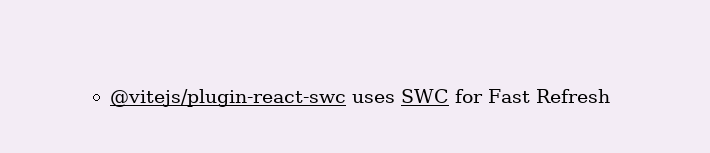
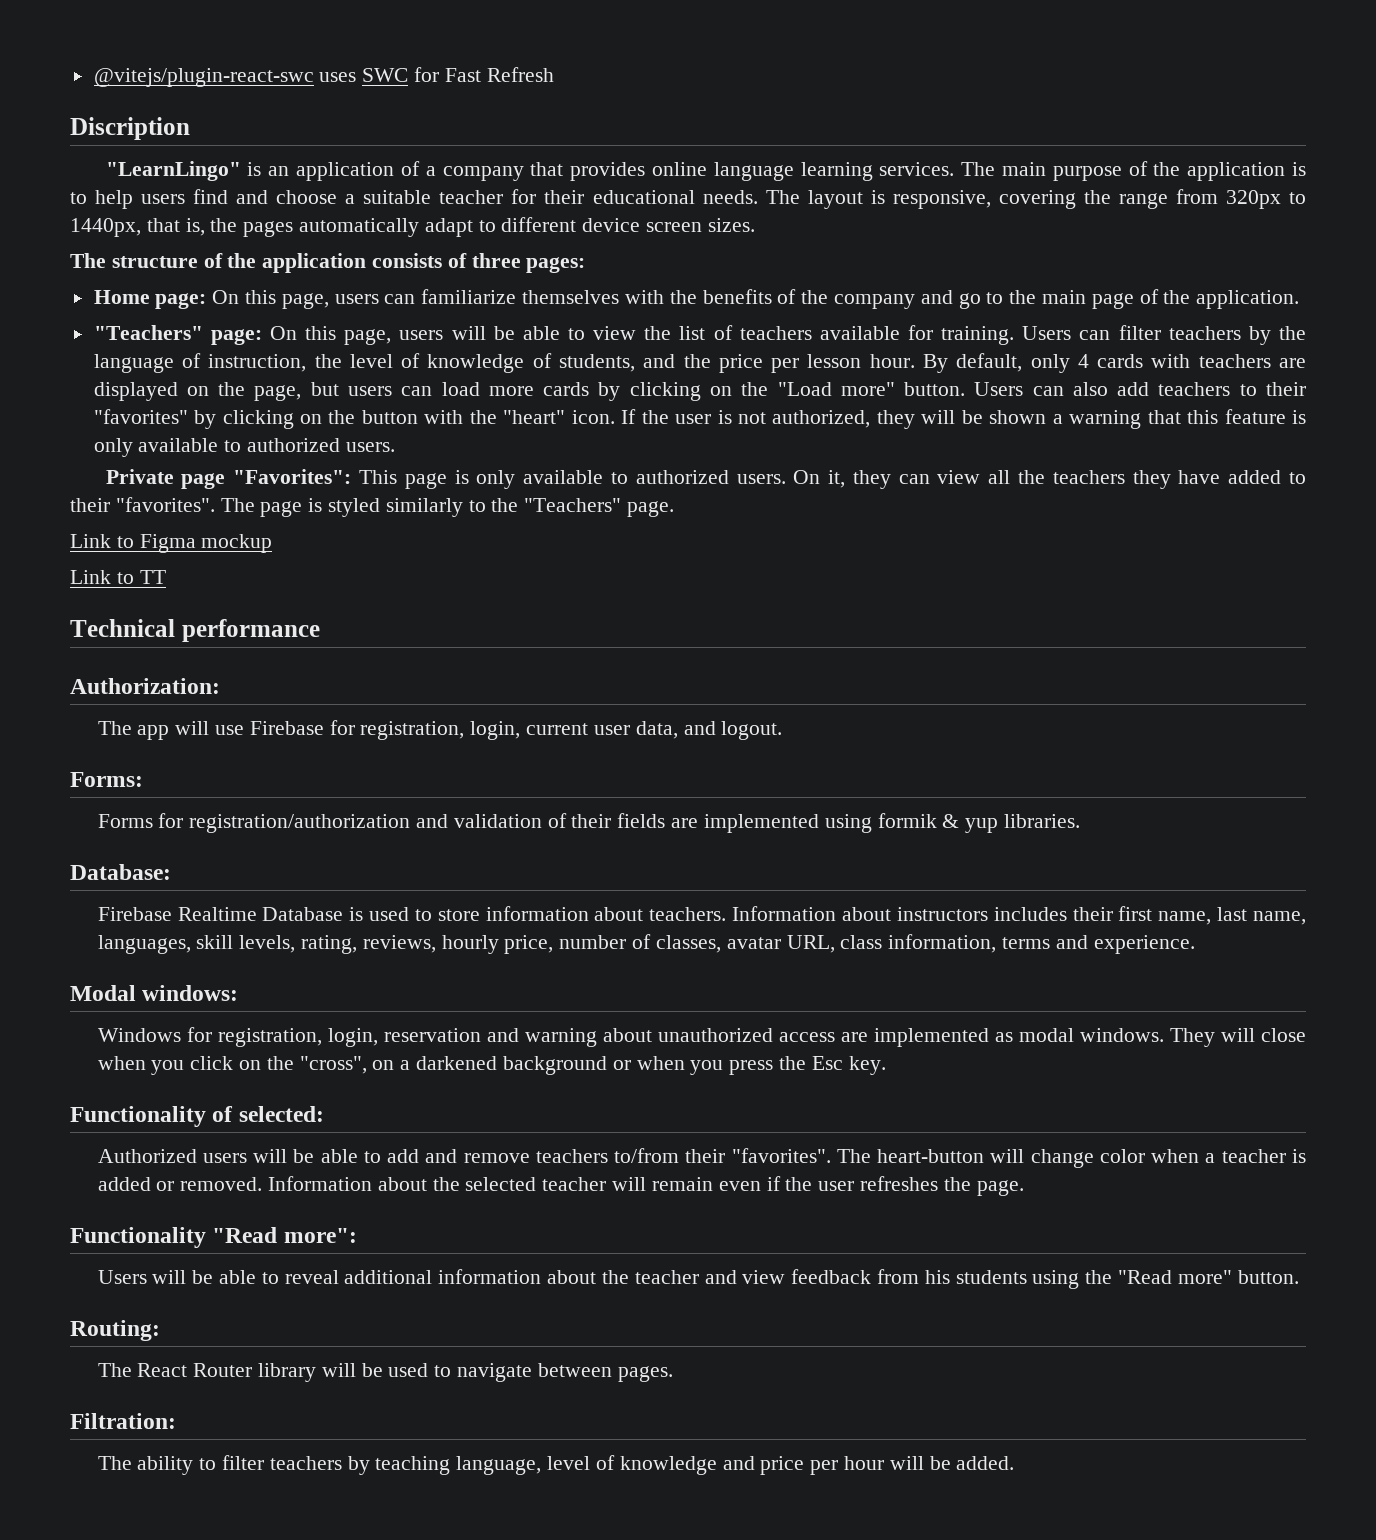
+ Discription
+ "LearnLingo" is an application of a company that provides online language learning services. The main purpose of the application is to help users find and choose a suitable teacher for their educational needs. The layout is responsive, covering the range from 320px to 1440px, that is, the pages automatically adapt to different device screen sizes.
+ The structure of the application consists of three pages:
+ Home page: On this page, users can familiarize themselves with the benefits of the company and go to the main page of the application.
+ "Teachers" page: On this page, users will be able to view the list of teachers available for training. Users can filter teachers by the language of instruction, the level of knowledge of students, and the price per lesson hour. By default, only 4 cards with teachers are displayed on the page, but users can load more cards by clicking on the "Load more" button. Users can also add teachers to their "favorites" by clicking on the button with the "heart" icon. If the user is not authorized, they will be shown a warning that this feature is only available to authorized users.
+ Private page "Favorites": This page is only available to authorized users. On it, they can view all the teachers they have added to their "favorites". The page is styled similarly to the "Teachers" page.
+ Link to Figma mockup
+ Link to TT
+ Technical performance
+ Authorization:
+ The app will use Firebase for registration, login, current user data, and logout.
+ Forms:
+ Forms for registration/authorization and validation of their fields are implemented using formik & yup libraries.
+ Database:
+ Firebase Realtime Database is used to store information about teachers. Information about instructors includes their first name, last name, languages, skill levels, rating, reviews, hourly price, number of classes, avatar URL, class information, terms and experience.
+ Modal windows:
+ Windows for registration, login, reservation and warning about unauthorized access are implemented as modal windows. They will close when you click on the "cross", on a darkened background or when you press the Esc key.
+ Functionality of selected:
+ Authorized users will be able to add and remove teachers to/from their "favorites". The heart-button will change color when a teacher is added or removed. Information about the selected teacher will remain even if the user refreshes the page.
+ Functionality "Read more":
+ Users will be able to reveal additional information about the teacher and view feedback from his students using the "Read more" button.
+ Routing:
+ The React Router library will be used to navigate between pages.
+ Filtration:
+ The ability to filter teachers by teaching language, level of knowledge and price per hour will be added.

